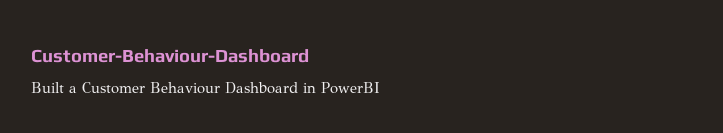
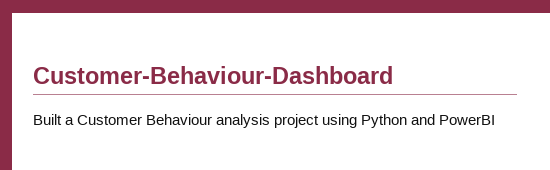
- Built a Customer Behaviour Dashboard in PowerBI
+ Built a Customer Behaviour analysis project using Python and PowerBI

